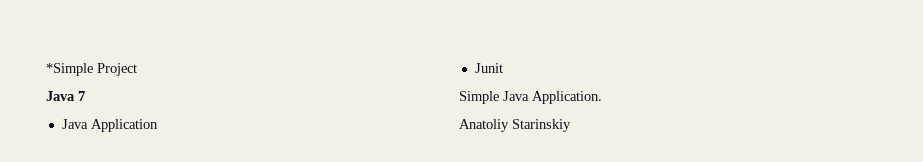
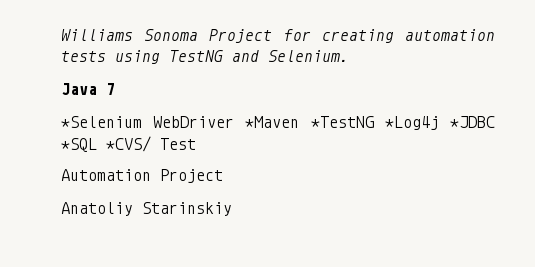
- *Simple Project
+ Williams Sonoma Project for creating automation tests using TestNG and Selenium.
  Java 7
- Java Application
- Junit
- Simple Java Application.
+ *Selenium WebDriver *Maven *TestNG *Log4j *JDBC *SQL *CVS/ Test
+ Automation Project

